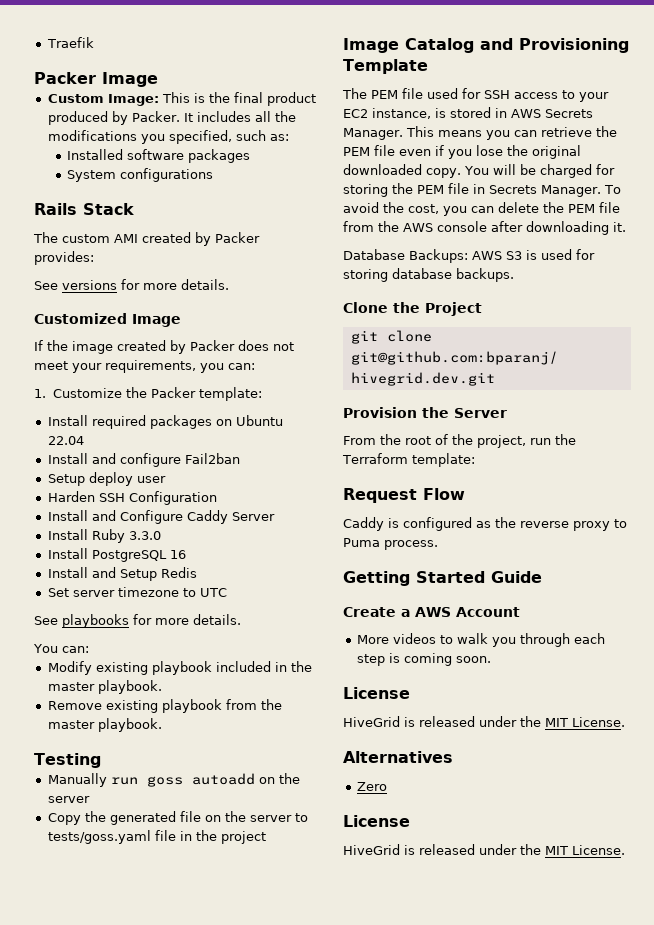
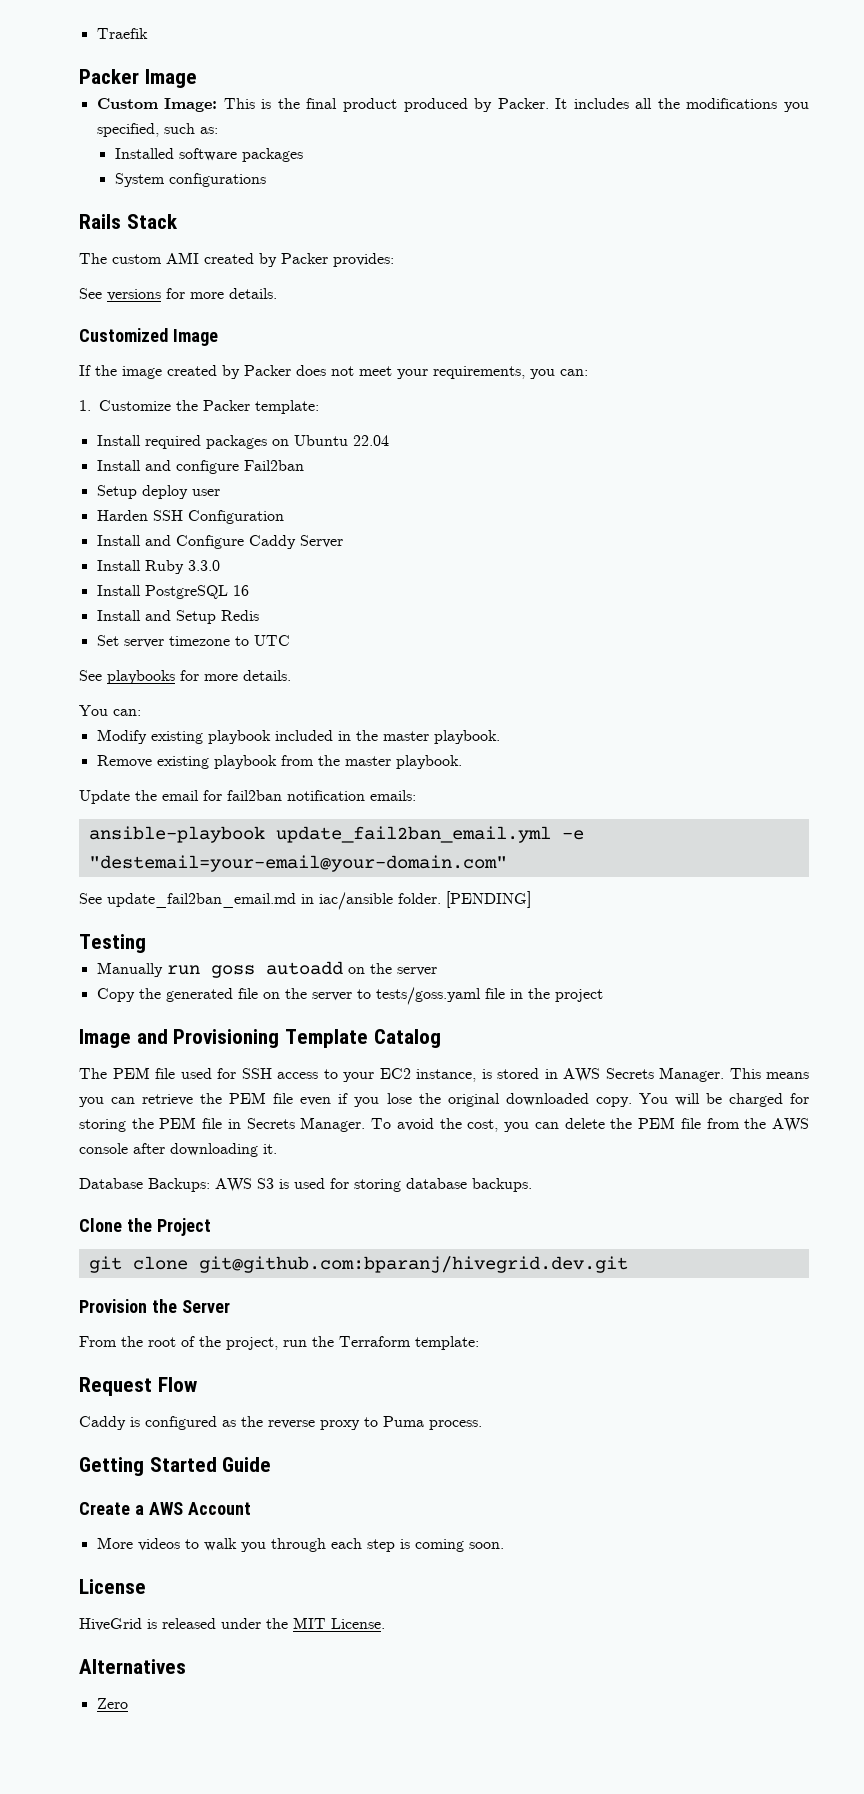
+ Update the email for fail2ban notification emails:
+ ansible-playbook update_fail2ban_email.yml -e "destemail=your-email@your-domain.com"
+ See update_fail2ban_email.md in iac/ansible folder. [PENDING]
- Image Catalog and Provisioning Template
+ Image and Provisioning Template Catalog
  Zero
- License
- HiveGrid is released under the MIT License.

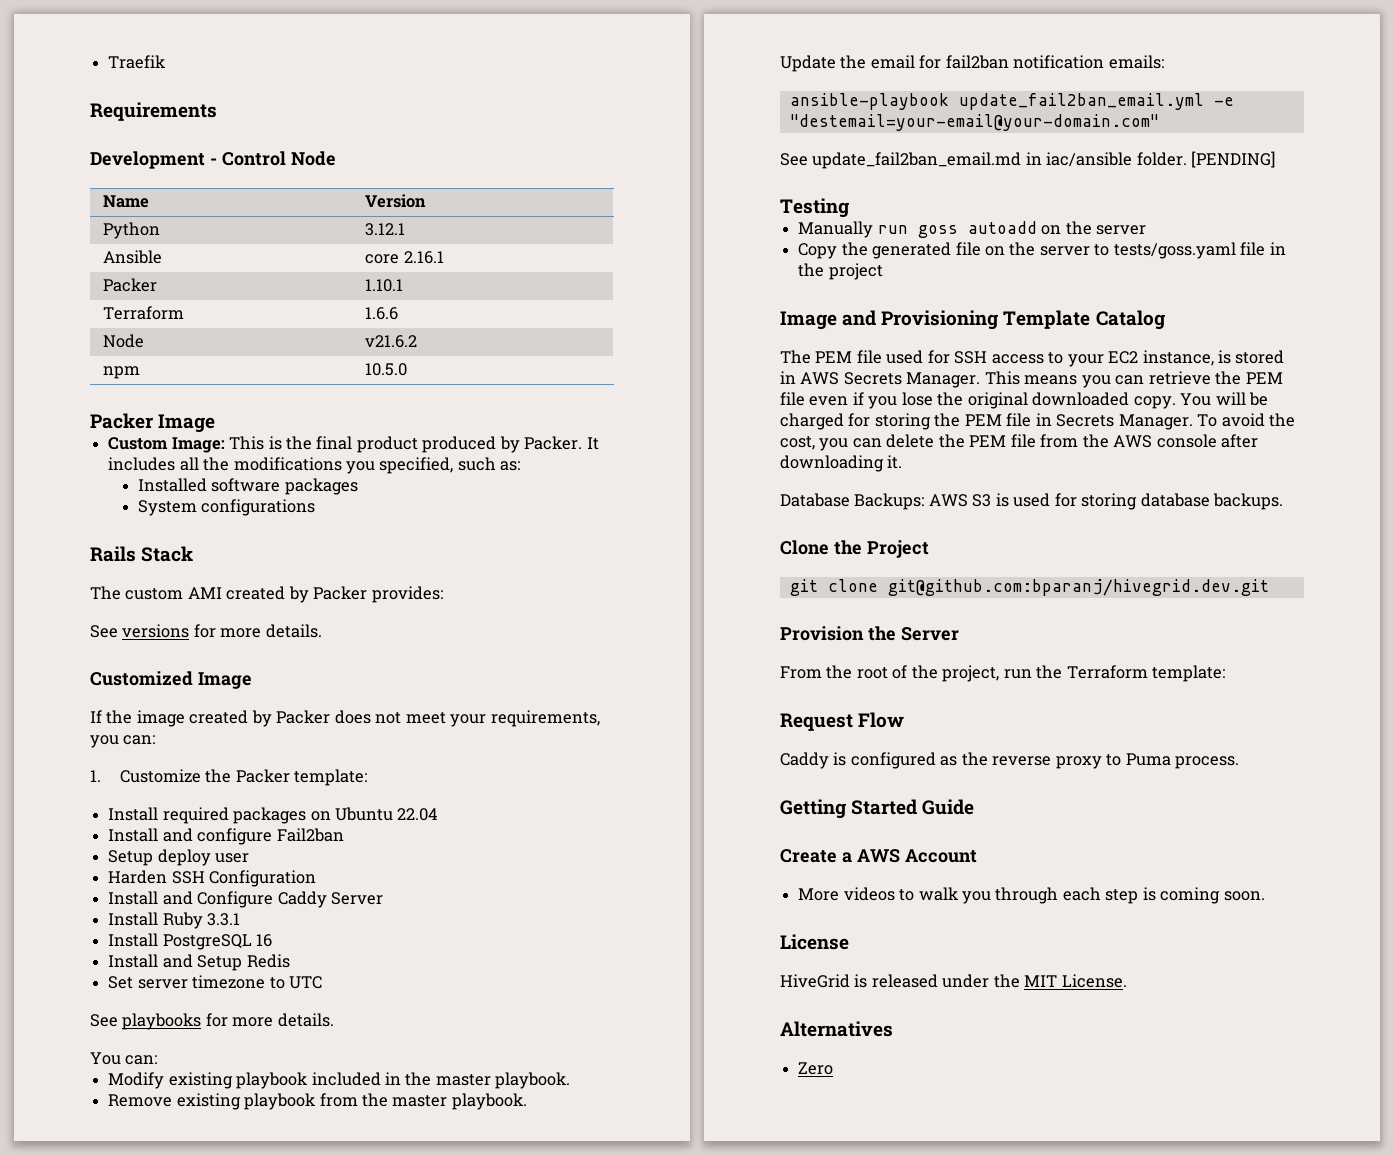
+ Requirements
+ Development - Control Node
+ Name | Version
+ Python | 3.12.1
+ Ansible | core 2.16.1
+ Packer | 1.10.1
+ Terraform | 1.6.6
+ Node | v21.6.2
+ npm | 10.5.0
- Install Ruby 3.3.0
+ Install Ruby 3.3.1

